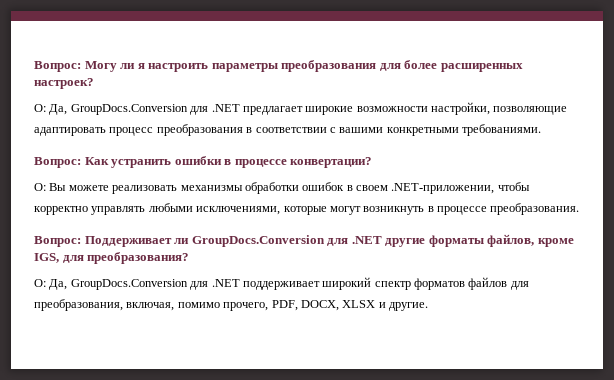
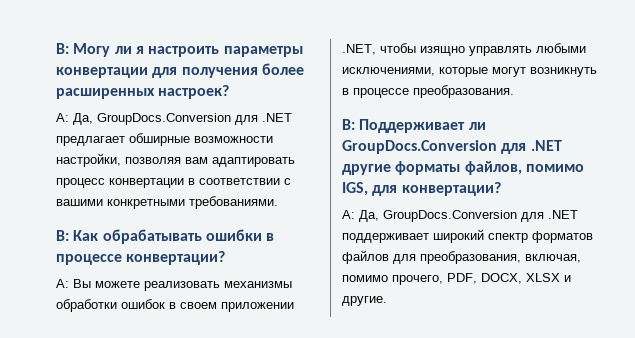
- Вопрос: Могу ли я настроить параметры преобразования для более расширенных настроек?
+ В: Могу ли я настроить параметры конвертации для получения более расширенных настроек?
- О: Да, GroupDocs.Conversion для .NET предлагает широкие возможности настройки, позволяющие адаптировать процесс преобразования в соответствии с вашими конкретными требованиями.
+ A: Да, GroupDocs.Conversion для .NET предлагает обширные возможности настройки, позволяя вам адаптировать процесс конвертации в соответствии с вашими конкретными требованиями.
- Вопрос: Как устранить ошибки в процессе конвертации?
+ В: Как обрабатывать ошибки в процессе конвертации?
- О: Вы можете реализовать механизмы обработки ошибок в своем .NET-приложении, чтобы корректно управлять любыми исключениями, которые могут возникнуть в процессе преобразования.
+ A: Вы можете реализовать механизмы обработки ошибок в своем приложении .NET, чтобы изящно управлять любыми исключениями, которые могут возникнуть в процессе преобразования.
- Вопрос: Поддерживает ли GroupDocs.Conversion для .NET другие форматы файлов, кроме IGS, для преобразования?
- О: Да, GroupDocs.Conversion для .NET поддерживает широкий спектр форматов файлов для преобразования, включая, помимо прочего, PDF, DOCX, XLSX и другие.
+ В: Поддерживает ли GroupDocs.Conversion для .NET другие форматы файлов, помимо IGS, для конвертации?
+ A: Да, GroupDocs.Conversion для .NET поддерживает широкий спектр форматов файлов для преобразования, включая, помимо прочего, PDF, DOCX, XLSX и другие.

